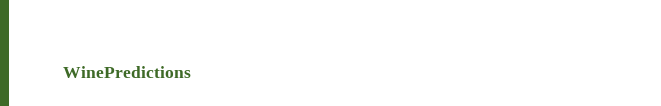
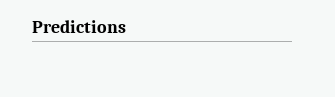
- WinePredictions
+ Predictions

